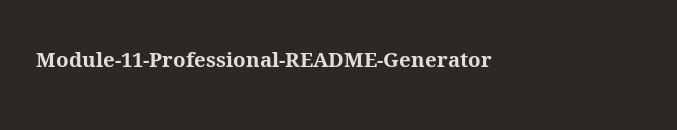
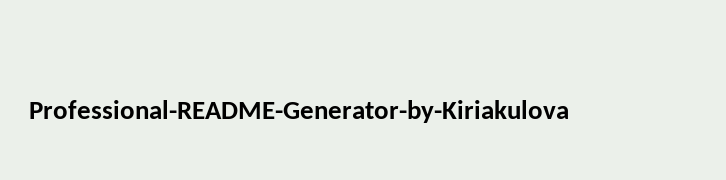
- Module-11-Professional-README-Generator
+ Professional-README-Generator-by-Kiriakulova

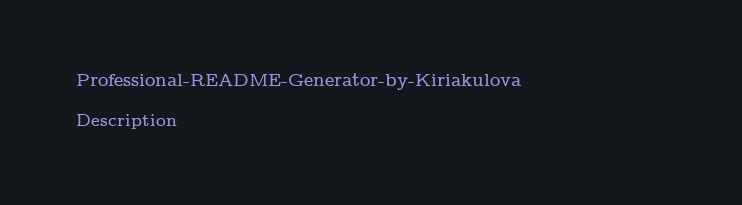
+ Description

